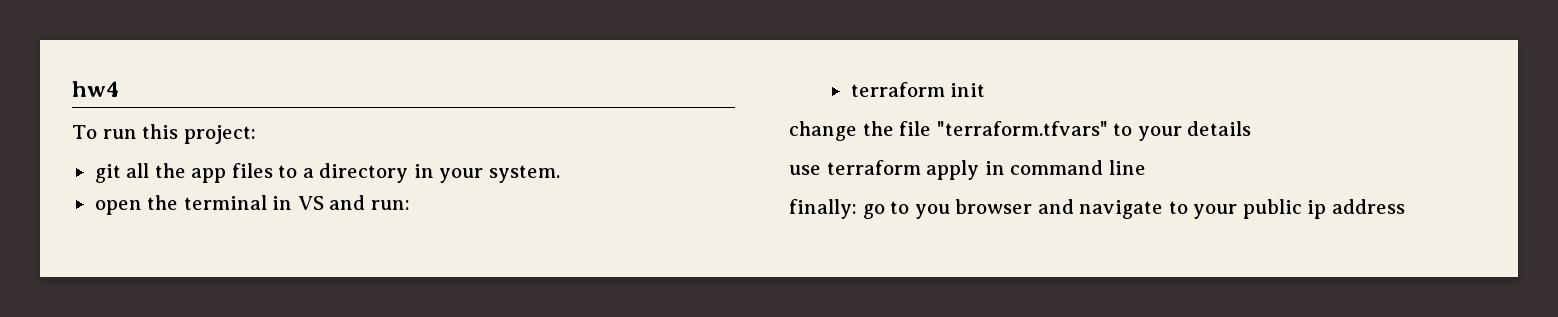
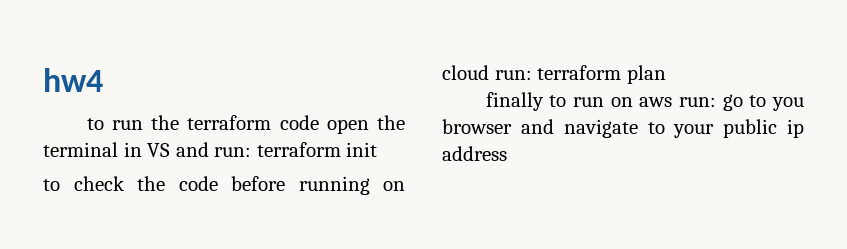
- To run this project:
- git all the app files to a directory in your system.
- open the terminal in VS and run:
- terraform init
+ to run the terraform code open the terminal in VS and run: terraform init
- change the file "terraform.tfvars" to your details
- use terraform apply in command line
- finally: go to you browser and navigate to your public ip address
+ to check the code before running on cloud run: terraform plan
+ finally to run on aws run: go to you browser and navigate to your public ip address

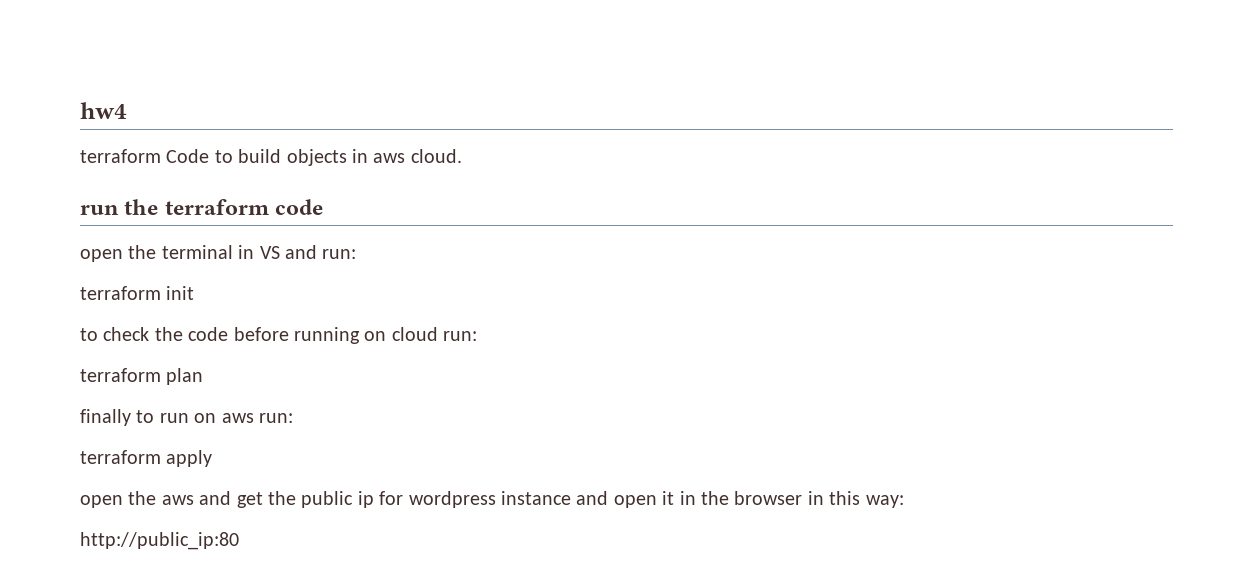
- to run the terraform code open the terminal in VS and run: terraform init
+ terraform Code to build objects in aws cloud.
+ run the terraform code
+ open the terminal in VS and run:
+ terraform init
- to check the code before running on cloud run: terraform plan
+ to check the code before running on cloud run:
+ terraform plan
- finally to run on aws run: go to you browser and navigate to your public ip address
+ finally to run on aws run:
+ terraform apply
+ open the aws and get the public ip for wordpress instance and open it in the browser in this way:
+ http://public_ip:80

